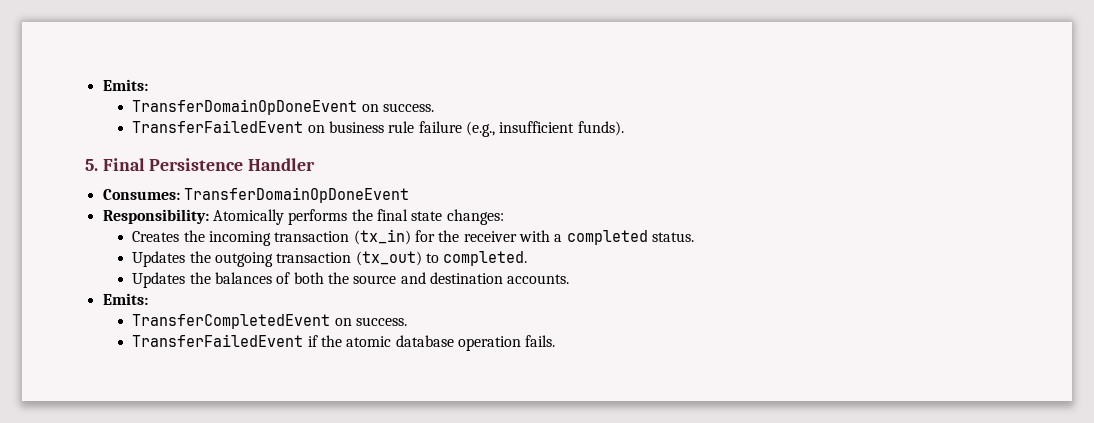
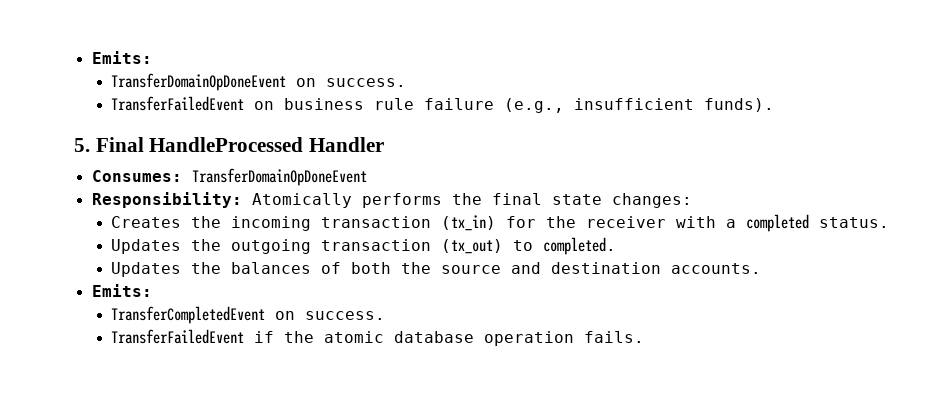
- 5. Final Persistence Handler
+ 5. Final HandleProcessed Handler

